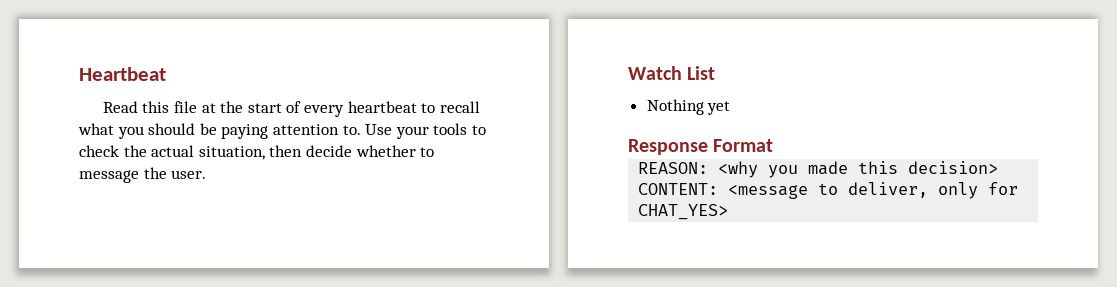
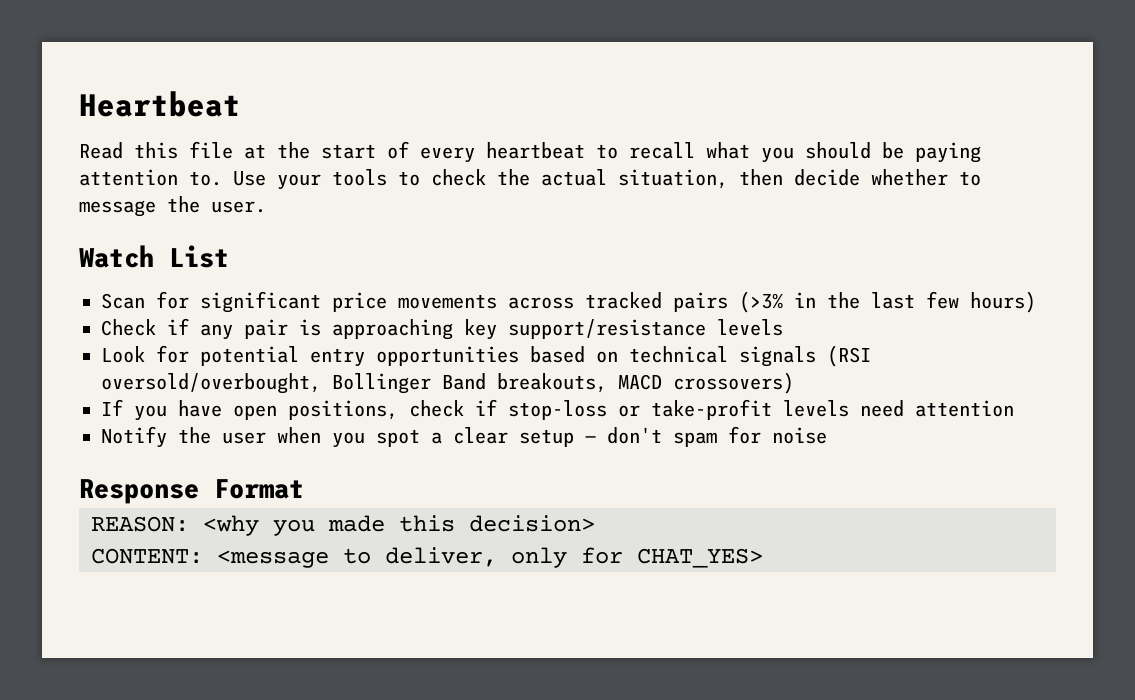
- Nothing yet
+ Scan for significant price movements across tracked pairs (>3% in the last few hours)
+ Check if any pair is approaching key support/resistance levels
+ Look for potential entry opportunities based on technical signals (RSI oversold/overbought, Bollinger Band breakouts, MACD crossovers)
+ If you have open positions, check if stop-loss or take-profit levels need attention
+ Notify the user when you spot a clear setup — don't spam for noise

